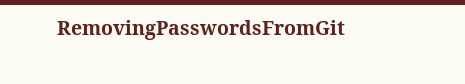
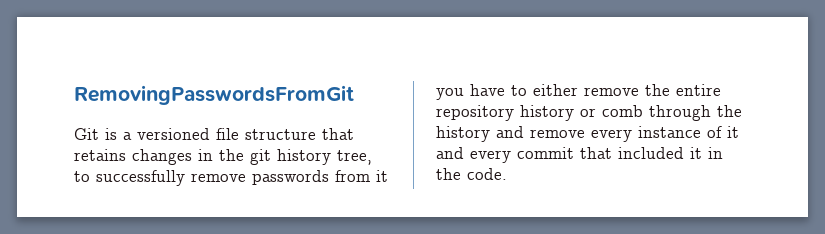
+ Git is a versioned file structure that retains changes in the git history tree, to successfully remove passwords from it you have to either remove the entire repository history or comb through the history and remove every instance of it and every commit that included it in the code.

